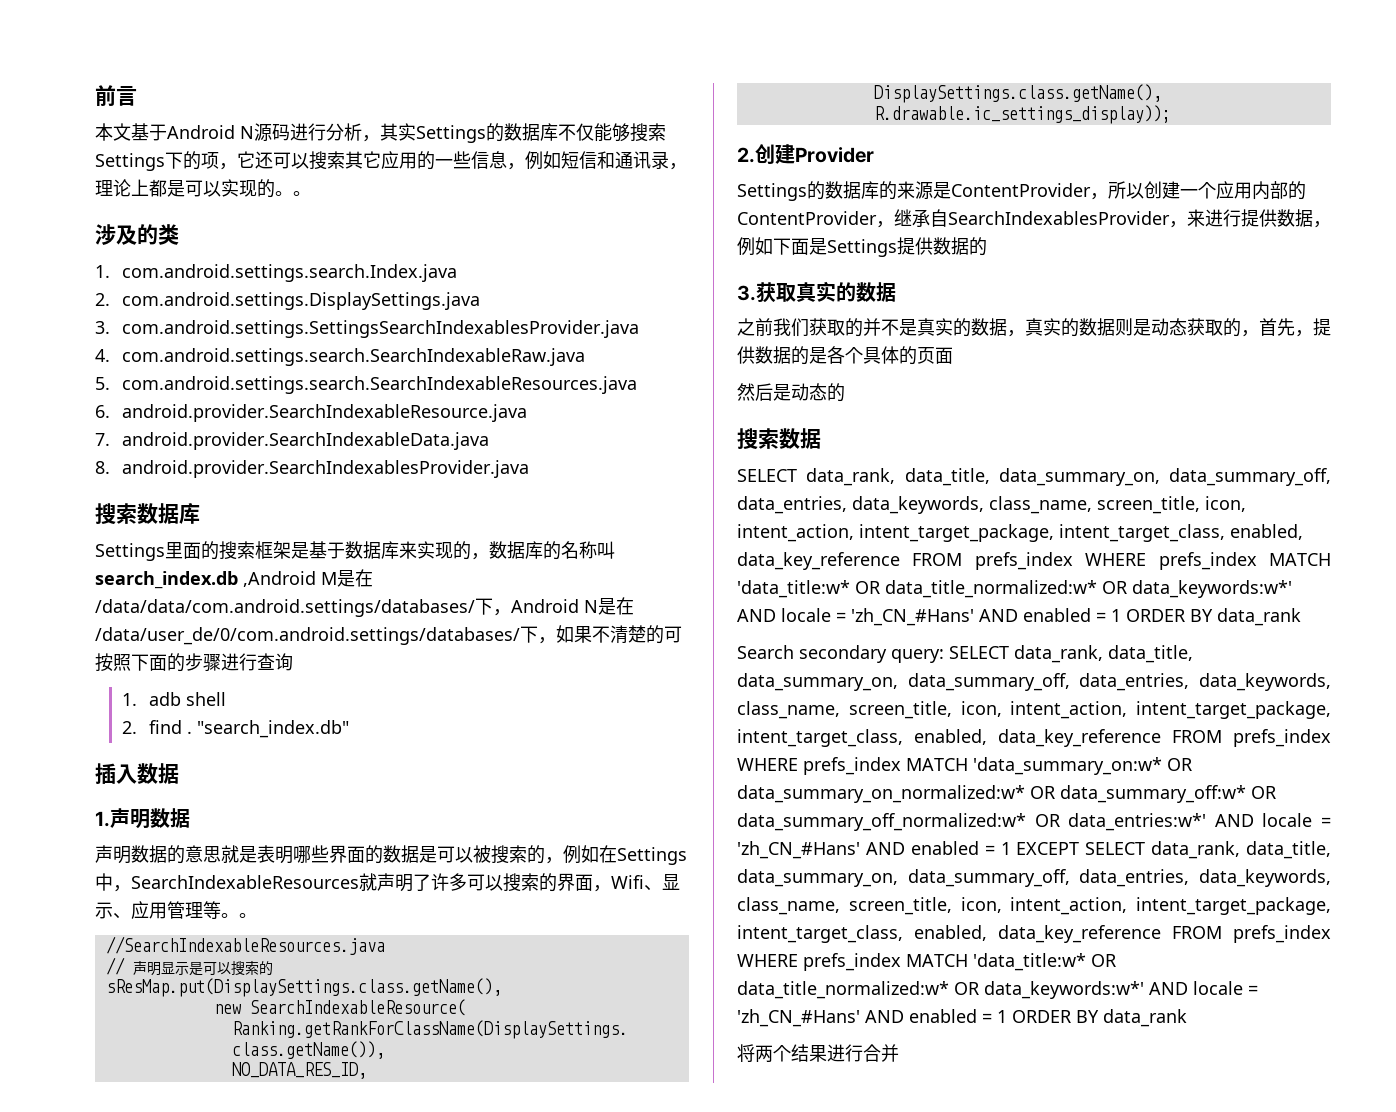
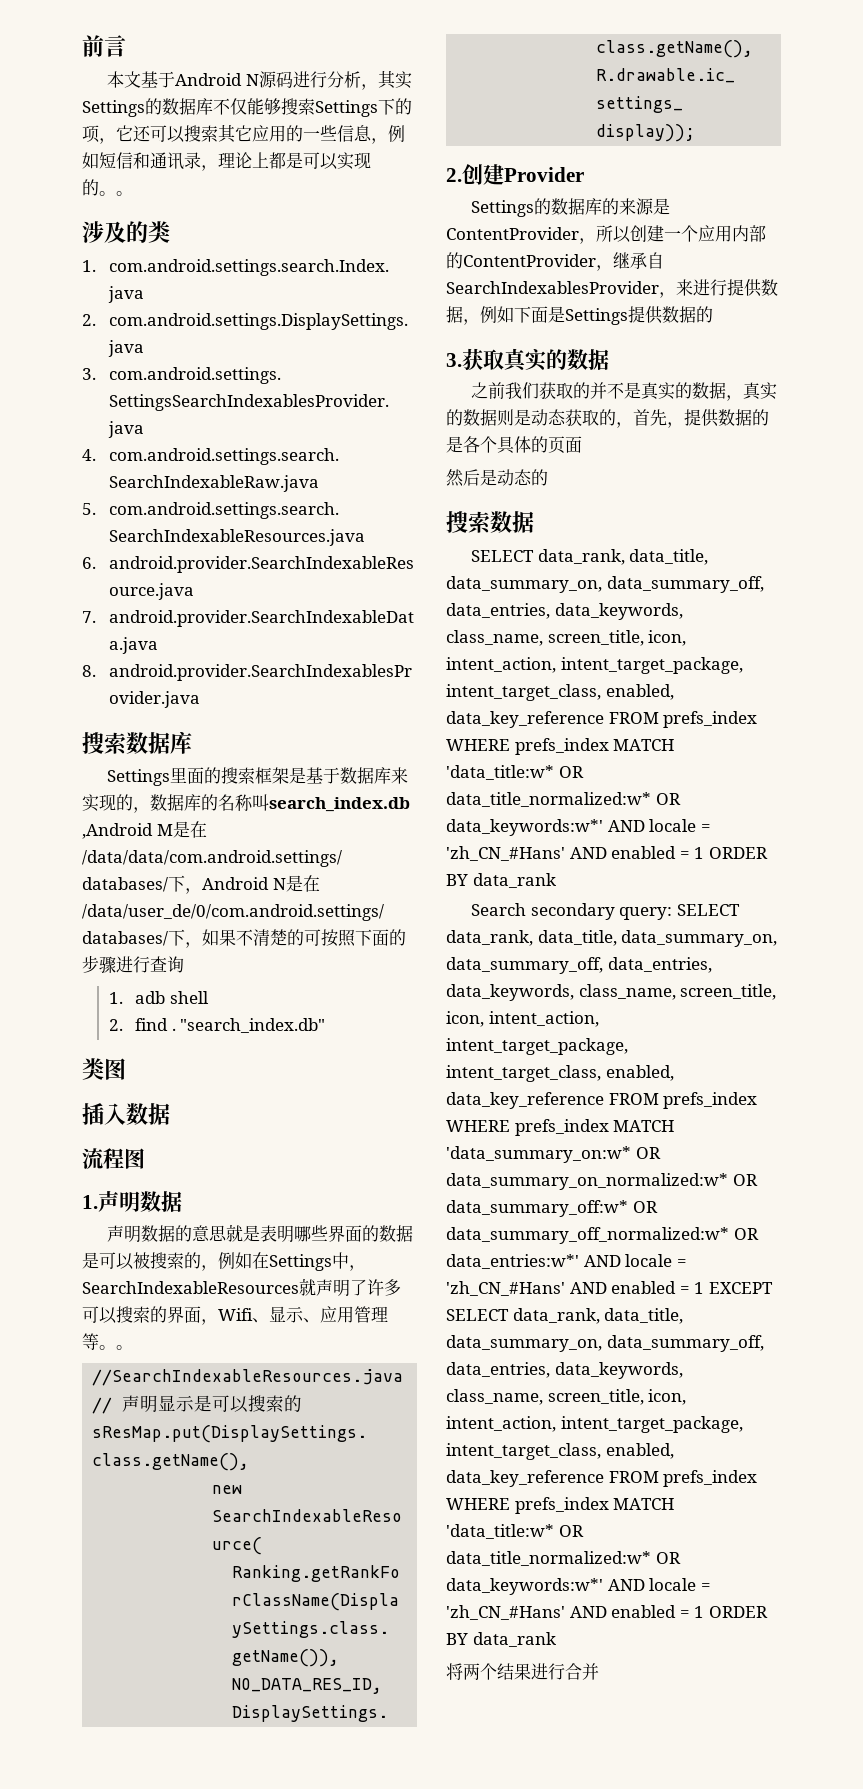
+ 类图
+ 流程图

